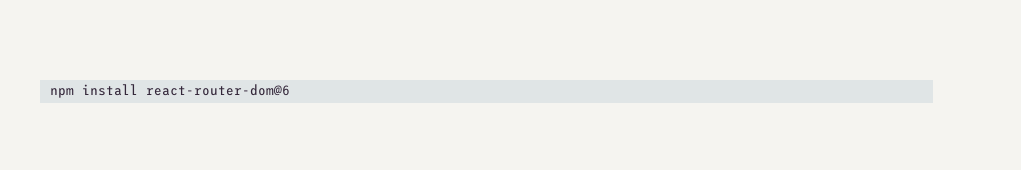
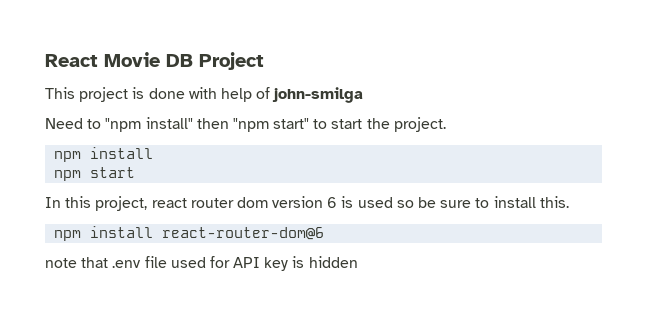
+ React Movie DB Project
+ This project is done with help of john-smilga
+ Need to "npm install" then "npm start" to start the project.
+ npm install
+ npm start
+ In this project, react router dom version 6 is used so be sure to install this.
  npm install react-router-dom@6
+ note that .env file used for API key is hidden

